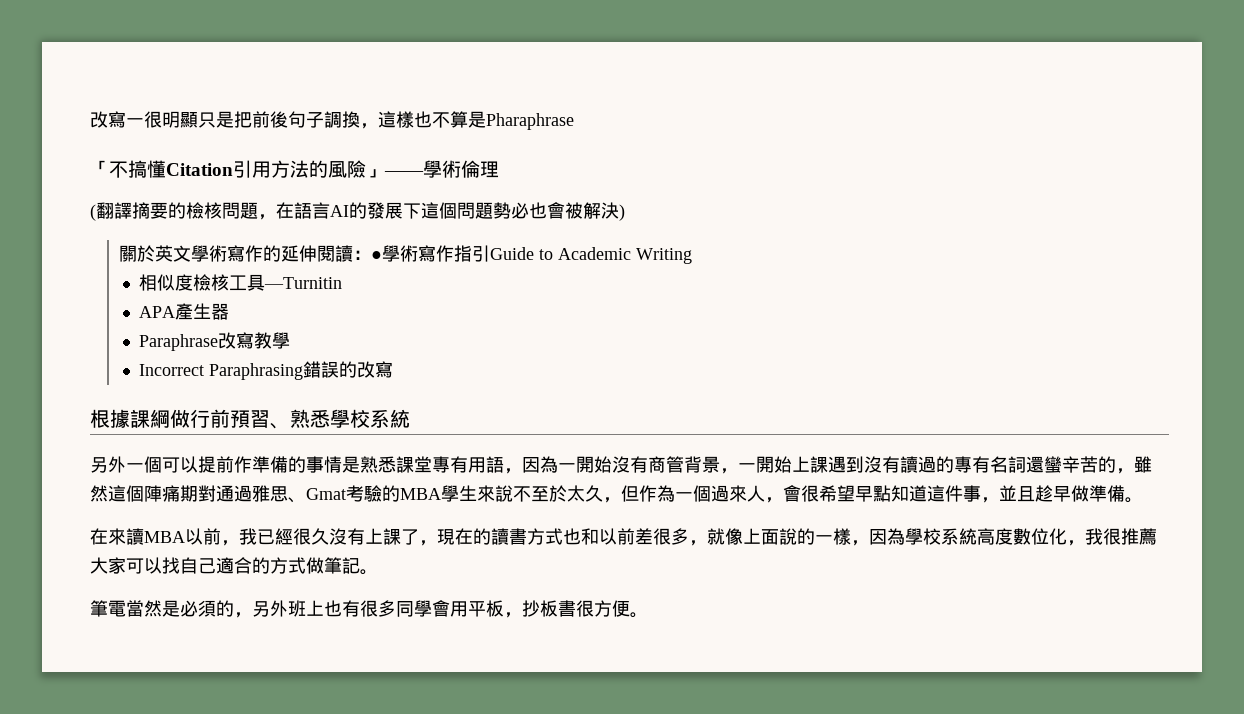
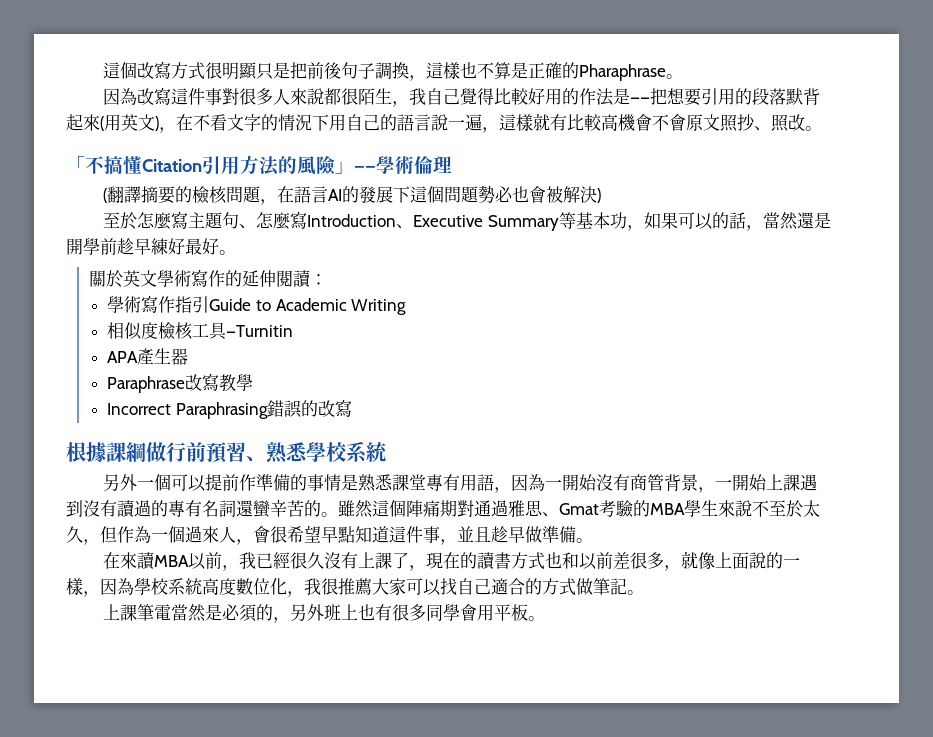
- 改寫一很明顯只是把前後句子調換，這樣也不算是Pharaphrase
+ 這個改寫方式很明顯只是把前後句子調換，這樣也不算是正確的Pharaphrase。
+ 因為改寫這件事對很多人來說都很陌生，我自己覺得比較好用的作法是——把想要引用的段落默背起來(用英文)，在不看文字的情況下用自己的語言說一遍，這樣就有比較高機會不會原文照抄、照改。
+ 至於怎麼寫主題句、怎麼寫Introduction、Executive Summary等基本功，如果可以的話，當然還是開學前趁早練好最好。
- 關於英文學術寫作的延伸閱讀：●學術寫作指引Guide to Academic Writing
+ 關於英文學術寫作的延伸閱讀：
+ 學術寫作指引Guide to Academic Writing
- 另外一個可以提前作準備的事情是熟悉課堂專有用語，因為一開始沒有商管背景，一開始上課遇到沒有讀過的專有名詞還蠻辛苦的，雖然這個陣痛期對通過雅思、Gmat考驗的MBA學生來說不至於太久，但作為一個過來人，會很希望早點知道這件事，並且趁早做準備。
+ 另外一個可以提前作準備的事情是熟悉課堂專有用語，因為一開始沒有商管背景，一開始上課遇到沒有讀過的專有名詞還蠻辛苦的。雖然這個陣痛期對通過雅思、Gmat考驗的MBA學生來說不至於太久，但作為一個過來人，會很希望早點知道這件事，並且趁早做準備。
- 筆電當然是必須的，另外班上也有很多同學會用平板，抄板書很方便。
+ 上課筆電當然是必須的，另外班上也有很多同學會用平板。

